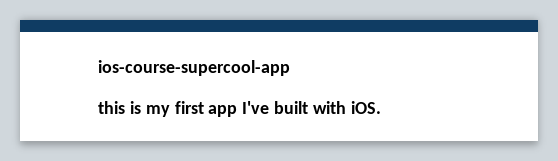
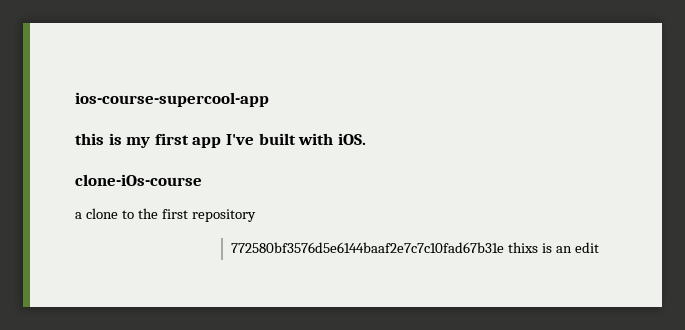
+ clone-iOs-course
+ a clone to the first repository
+ 772580bf3576d5e6144baaf2e7c7c10fad67b31e thixs is an edit

